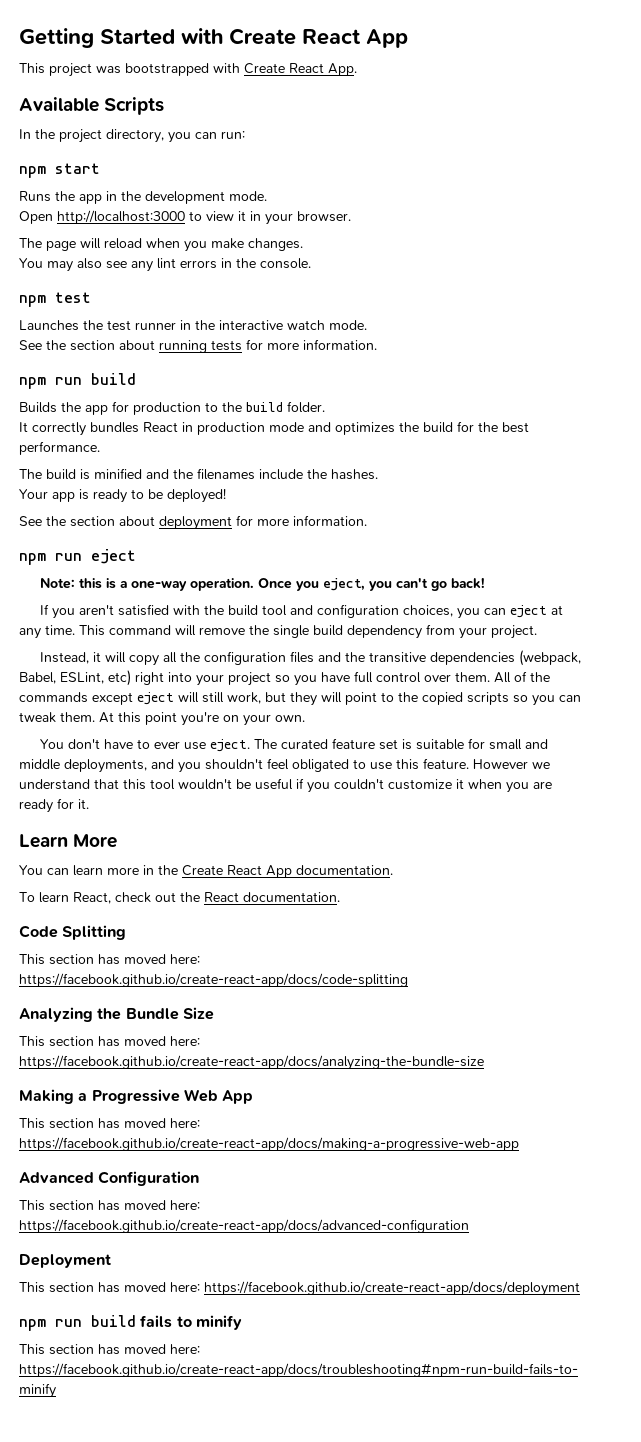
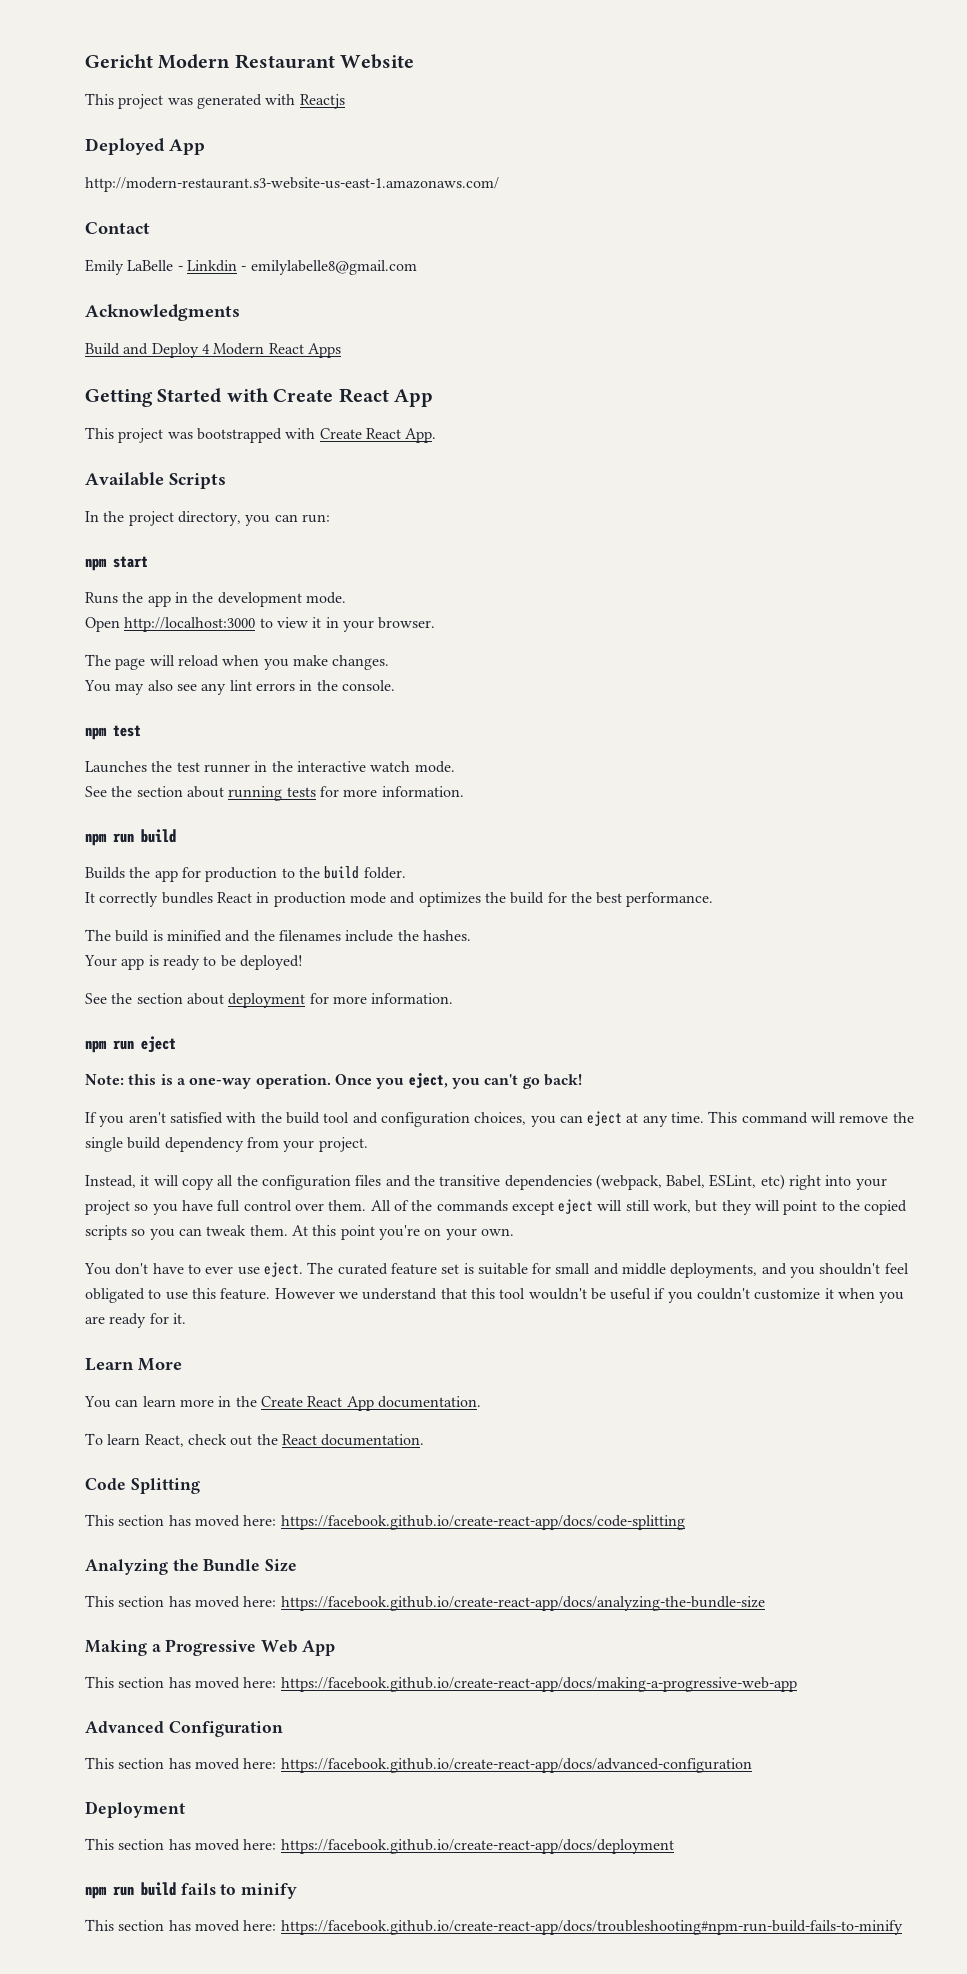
+ Gericht Modern Restaurant Website
+ This project was generated with Reactjs
+ Deployed App
+ http://modern-restaurant.s3-website-us-east-1.amazonaws.com/
+ Contact
+ Emily LaBelle - Linkdin - emilylabelle8@gmail.com
+ Acknowledgments
+ Build and Deploy 4 Modern React Apps

